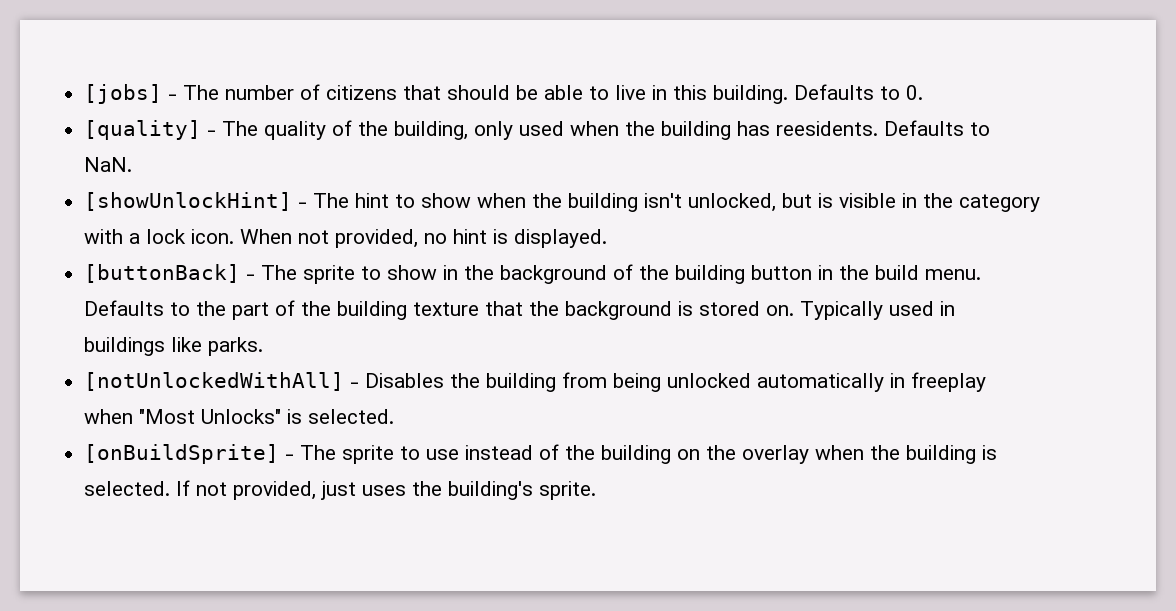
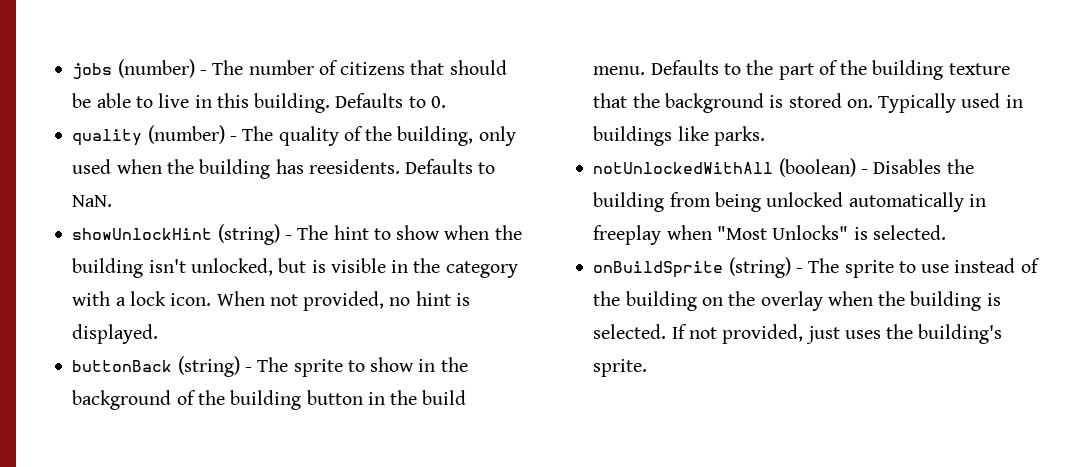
- [jobs] - The number of citizens that should be able to live in this building.
+ jobs (number) - The number of citizens that should be able to live in this building.
- [quality] - The quality of the building, only used when the building has reesidents.
+ quality (number) - The quality of the building, only used when the building has reesidents.
- [showUnlockHint] - The hint to show when the building isn't unlocked, but is visible in the category with a lock icon.
+ showUnlockHint (string) - The hint to show when the building isn't unlocked, but is visible in the category with a lock icon.
- [buttonBack] - The sprite to show in the background of the building button in the build menu.
+ buttonBack (string) - The sprite to show in the background of the building button in the build menu.
- [notUnlockedWithAll] - Disables the building from being unlocked automatically in freeplay when "Most Unlocks" is selected.
+ notUnlockedWithAll (boolean) - Disables the building from being unlocked automatically in freeplay when "Most Unlocks" is selected.
- [onBuildSprite] - The sprite to use instead of the building on the overlay when the building is selected.
+ onBuildSprite (string) - The sprite to use instead of the building on the overlay when the building is selected.

